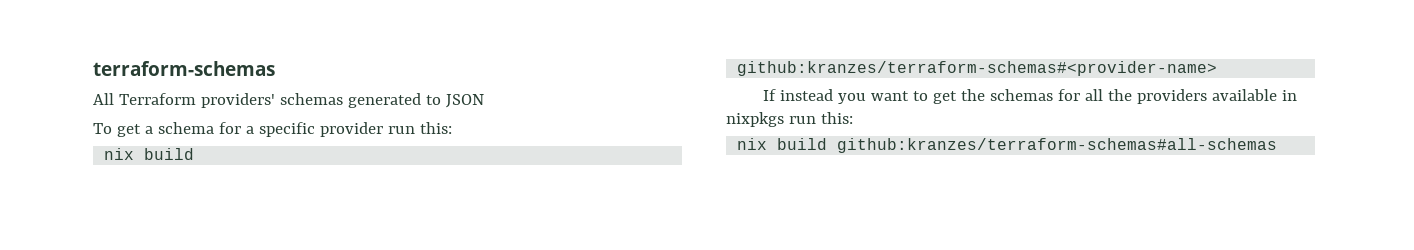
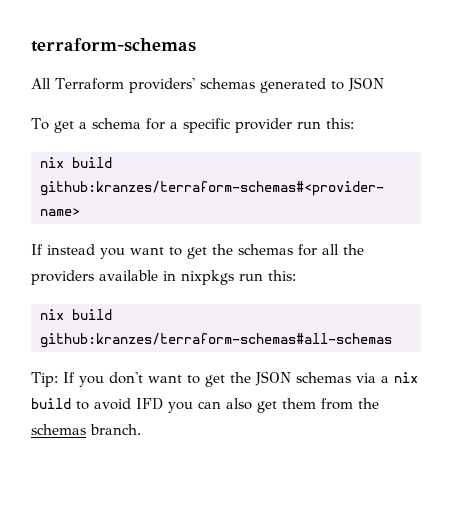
+ Tip: If you don't want to get the JSON schemas via a nix build to avoid IFD you can also get them from the schemas branch.

